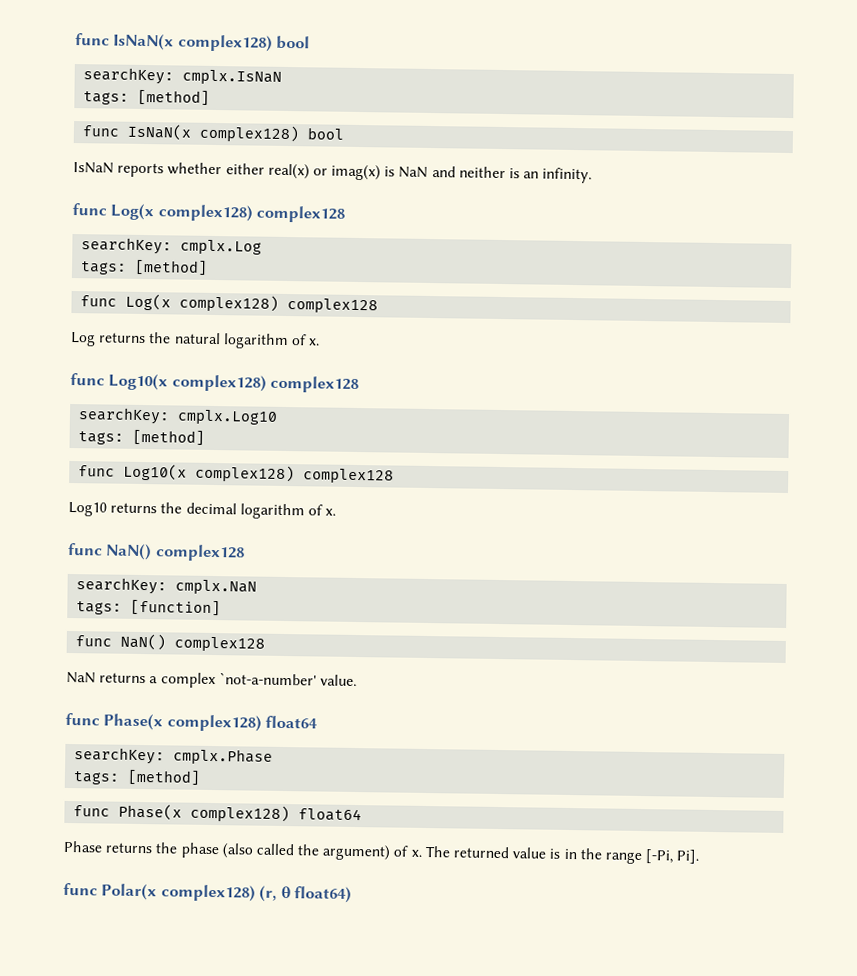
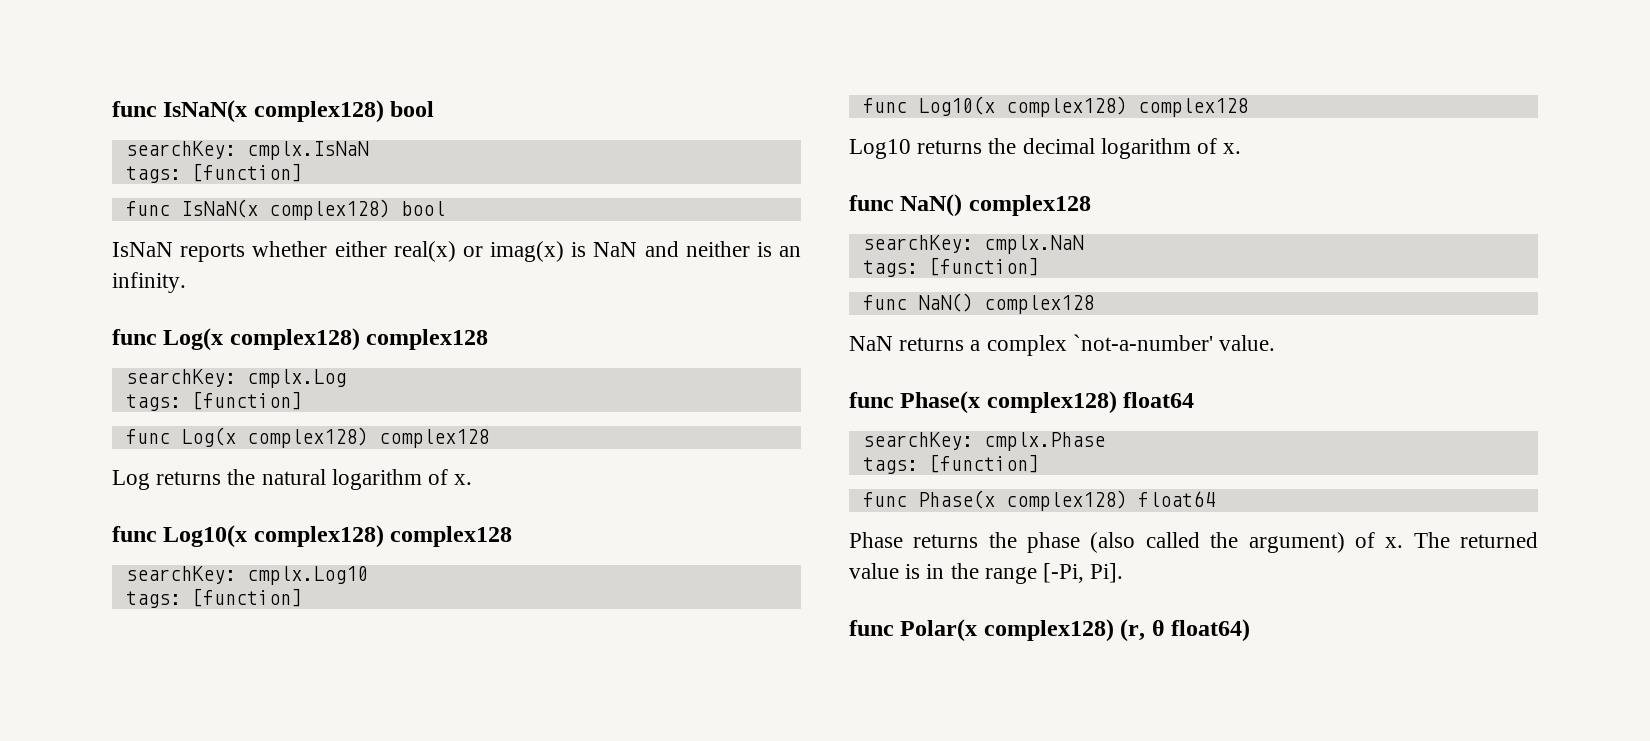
  searchKey: cmplx.IsNaN
- tags: [method]
+ tags: [function]
  searchKey: cmplx.Log
- tags: [method]
+ tags: [function]
  searchKey: cmplx.Log10
- tags: [method]
+ tags: [function]
  searchKey: cmplx.Phase
- tags: [method]
+ tags: [function]

